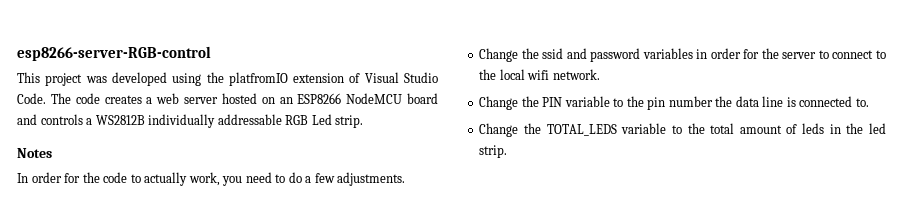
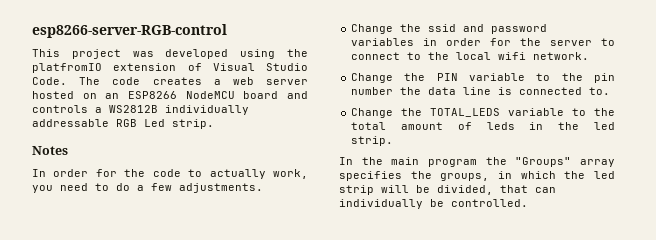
+ In the main program the "Groups" array specifies the groups, in which the led strip will be divided, that can individually be controlled.

